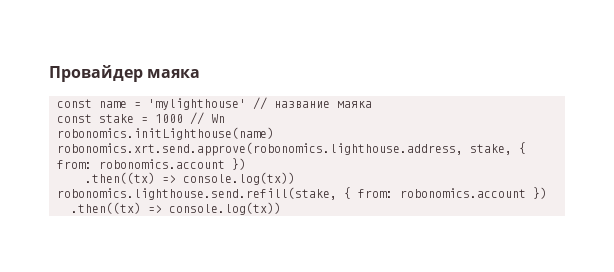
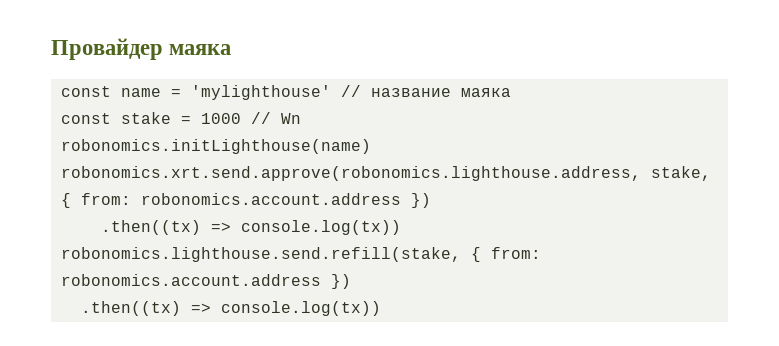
- robonomics.xrt.send.approve(robonomics.lighthouse.address, stake, { from: robonomics.account })
+ robonomics.xrt.send.approve(robonomics.lighthouse.address, stake, { from: robonomics.account.address })
- robonomics.lighthouse.send.refill(stake, { from: robonomics.account })
+ robonomics.lighthouse.send.refill(stake, { from: robonomics.account.address })

